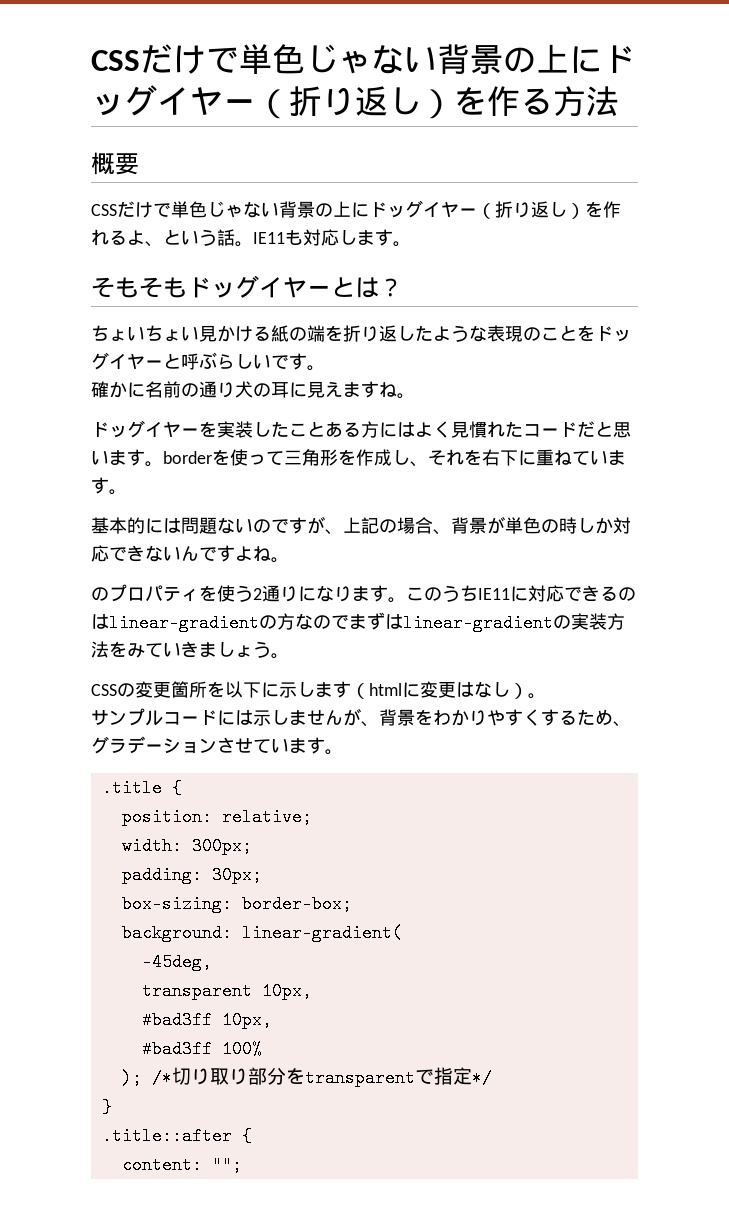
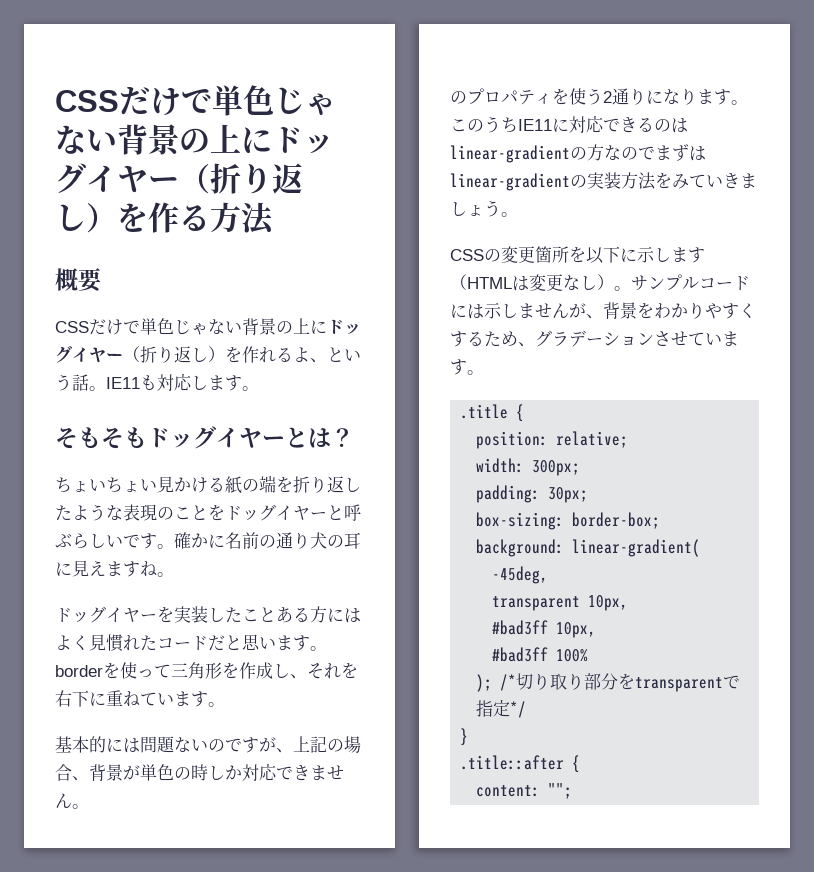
- ちょいちょい見かける紙の端を折り返したような表現のことをドッグイヤーと呼ぶらしいです。
- 確かに名前の通り犬の耳に見えますね。
+ ちょいちょい見かける紙の端を折り返したような表現のことをドッグイヤーと呼ぶらしいです。確かに名前の通り犬の耳に見えますね。
- 基本的には問題ないのですが、上記の場合、背景が単色の時しか対応できないんですよね。
+ 基本的には問題ないのですが、上記の場合、背景が単色の時しか対応できません。
- CSSの変更箇所を以下に示します（htmlに変更はなし）。
- サンプルコードには示しませんが、背景をわかりやすくするため、グラデーションさせています。
+ CSSの変更箇所を以下に示します（HTMLは変更なし）。サンプルコードには示しませんが、背景をわかりやすくするため、グラデーションさせています。

